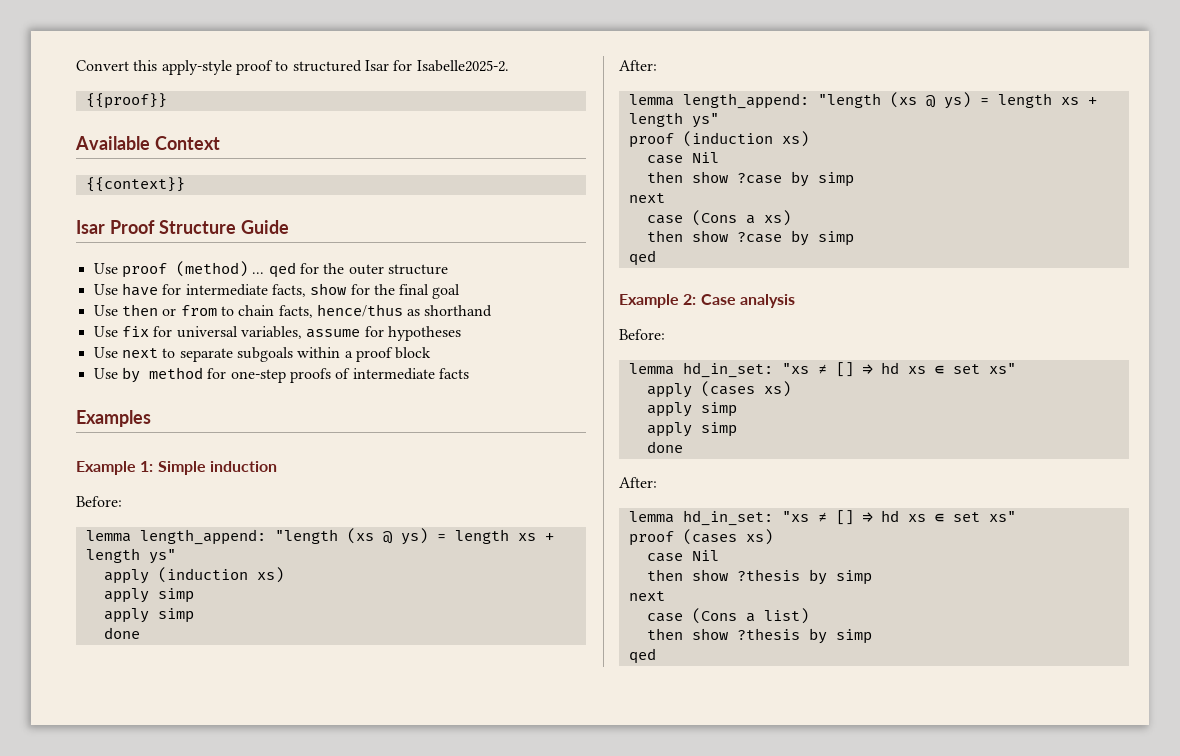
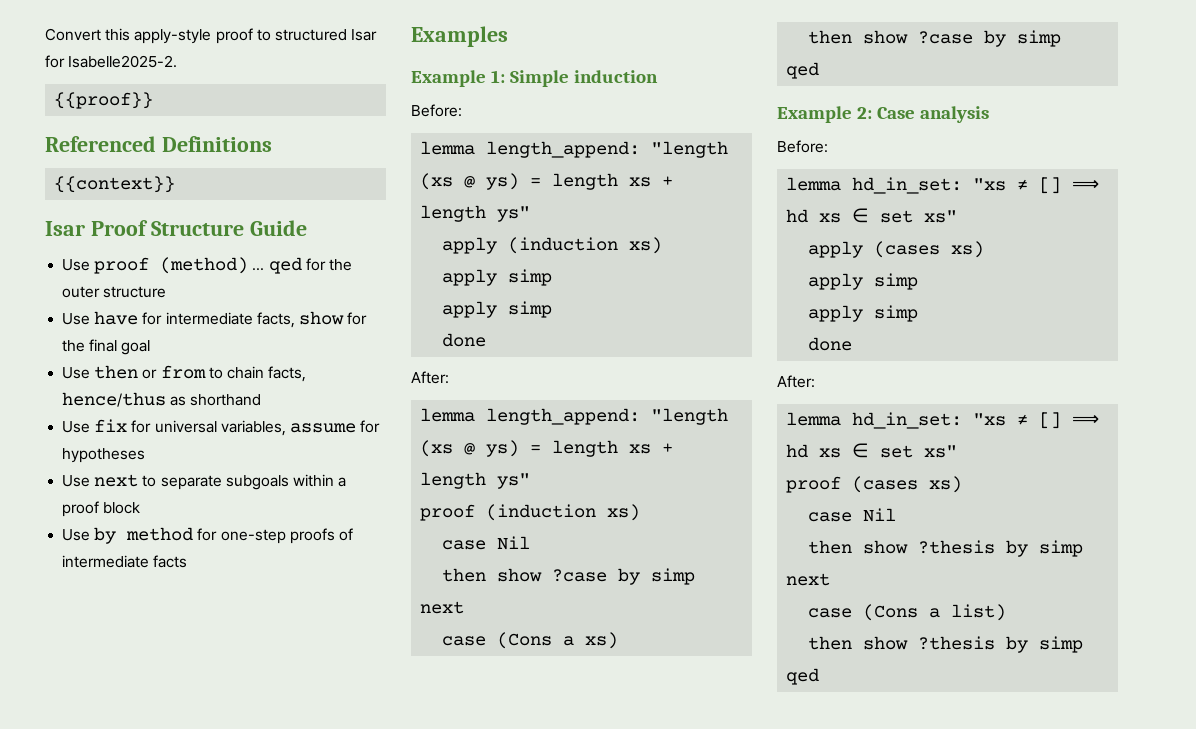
- Available Context
+ Referenced Definitions

